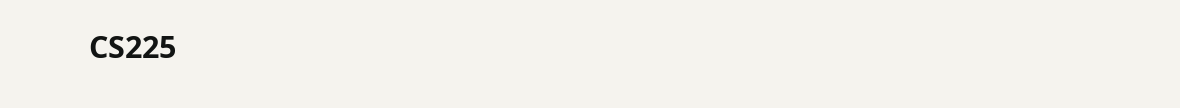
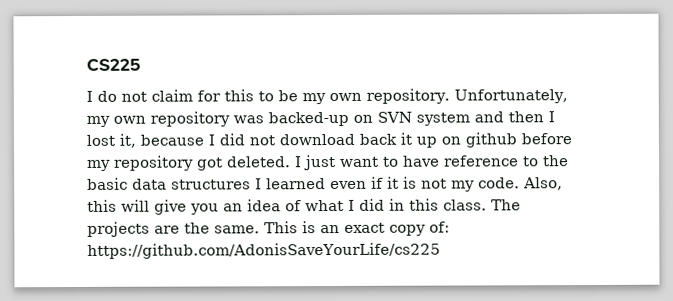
+ I do not claim for this to be my own repository. Unfortunately, my own repository was backed-up on SVN system and then I lost it, because I did not download back it up on github before my repository got deleted. I just want to have reference to the basic data structures I learned even if it is not my code. Also, this will give you an idea of what I did in this class. The projects are the same. This is an exact copy of: https://github.com/AdonisSaveYourLife/cs225

